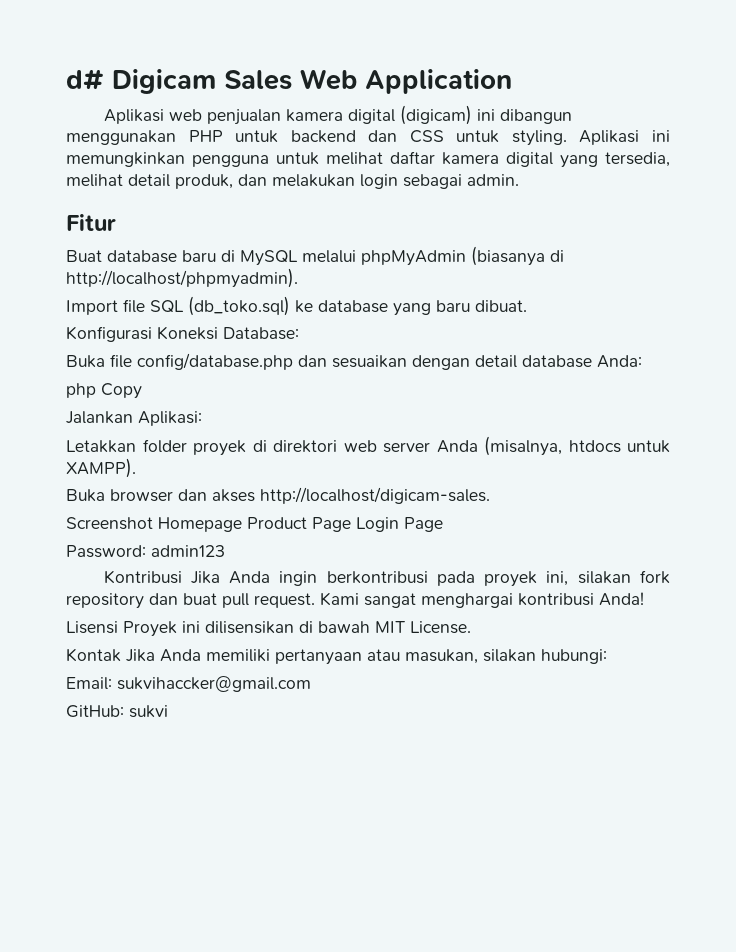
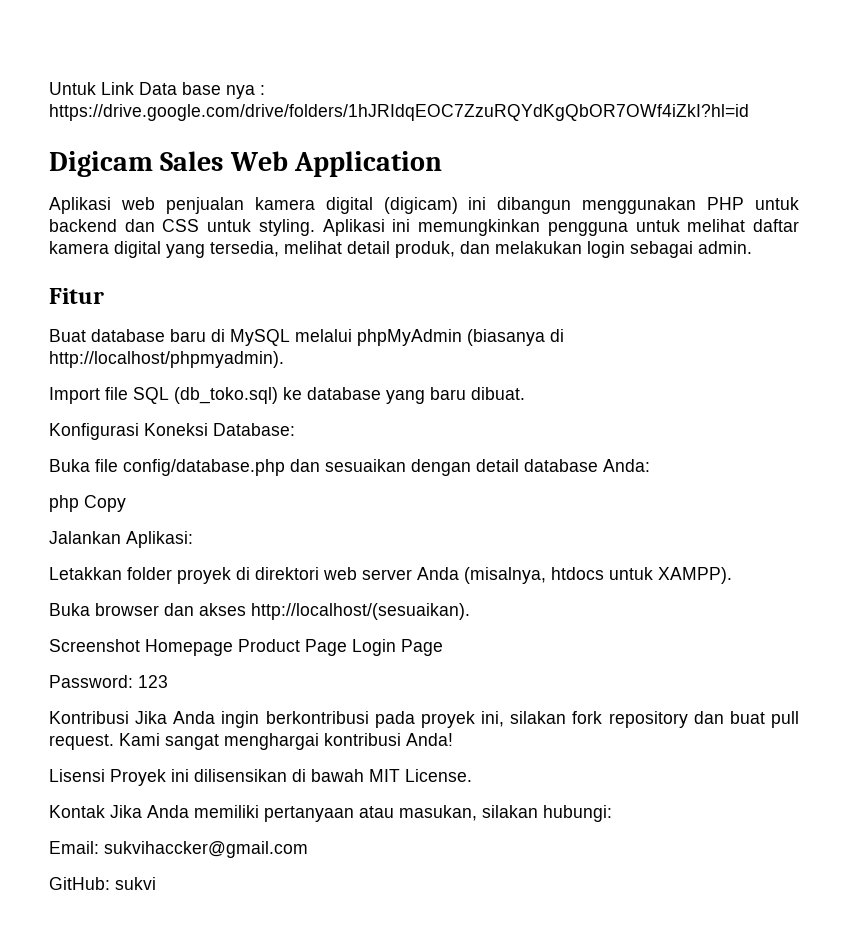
- d# Digicam Sales Web Application
+ Untuk Link Data base nya : https://drive.google.com/drive/folders/1hJRIdqEOC7ZzuRQYdKgQbOR7OWf4iZkI?hl=id
+ Digicam Sales Web Application
- Buka browser dan akses http://localhost/digicam-sales.
+ Buka browser dan akses http://localhost/(sesuaikan).
- Password: admin123
+ Password: 123

